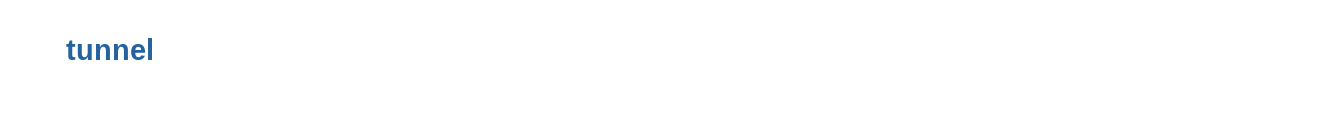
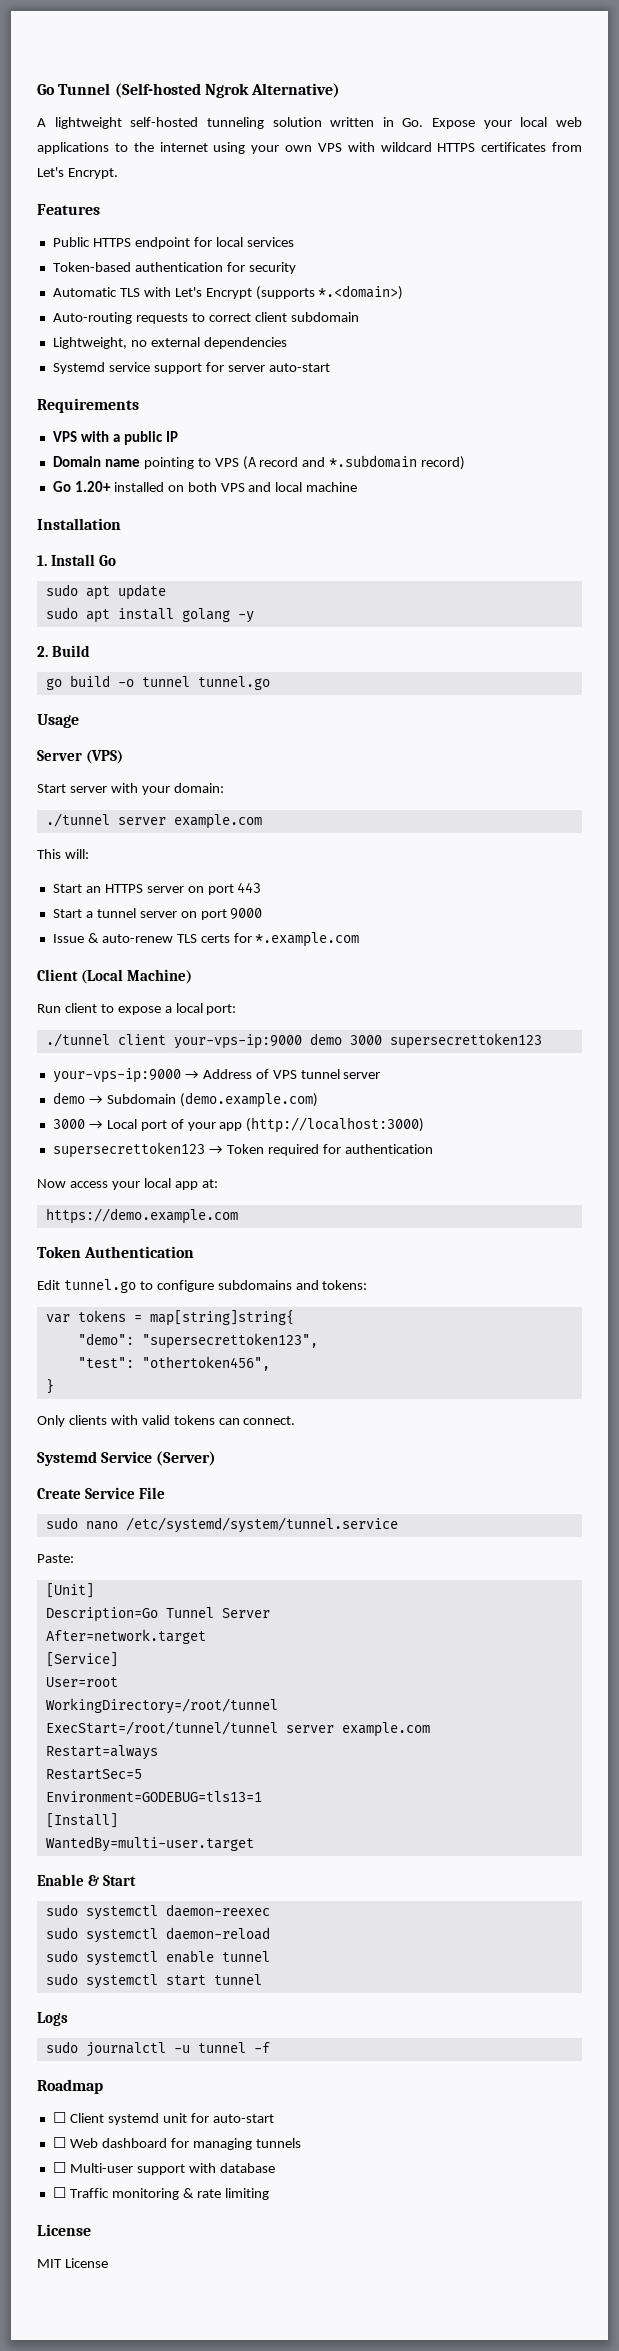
- tunnel
+ Go Tunnel (Self-hosted Ngrok Alternative)
+ A lightweight self-hosted tunneling solution written in Go. Expose your local web applications to the internet using your own VPS with wildcard HTTPS certificates from Let's Encrypt.
+ Features
+ Public HTTPS endpoint for local services
+ Token-based authentication for security
+ Automatic TLS with Let's Encrypt (supports *.<domain>)
+ Auto-routing requests to correct client subdomain
+ Lightweight, no external dependencies
+ Systemd service support for server auto-start
+ Requirements
+ VPS with a public IP
+ Domain name pointing to VPS (A record and *.subdomain record)
+ Go 1.20+ installed on both VPS and local machine
+ Installation
+ 1. Install Go
+ sudo apt update
+ sudo apt install golang -y
+ 2. Build
+ go build -o tunnel tunnel.go
+ Usage
+ Server (VPS)
+ Start server with your domain:
+ ./tunnel server example.com
+ This will:
+ Start an HTTPS server on port 443
+ Start a tunnel server on port 9000
+ Issue & auto-renew TLS certs for *.example.com
+ Client (Local Machine)
+ Run client to expose a local port:
+ ./tunnel client your-vps-ip:9000 demo 3000 supersecrettoken123
+ your-vps-ip:9000 → Address of VPS tunnel server
+ demo → Subdomain (demo.example.com)
+ 3000 → Local port of your app (http://localhost:3000)
+ supersecrettoken123 → Token required for authentication
+ Now access your local app at:
+ https://demo.example.com
+ Token Authentication
+ Edit tunnel.go to configure subdomains and tokens:
+ var tokens = map[string]string{
+ "demo": "supersecrettoken123",
+ "test": "othertoken456",
+ }
+ Only clients with valid tokens can connect.
+ Systemd Service (Server)
+ Create Service File
+ sudo nano /etc/systemd/system/tunnel.service
+ Paste:
+ [Unit]
+ Description=Go Tunnel Server
+ After=network.target
+ [Service]
+ User=root
+ WorkingDirectory=/root/tunnel
+ ExecStart=/root/tunnel/tunnel server example.com
+ Restart=always
+ RestartSec=5
+ Environment=GODEBUG=tls13=1
+ [Install]
+ WantedBy=multi-user.target
+ Enable & Start
+ sudo systemctl daemon-reexec
+ sudo systemctl daemon-reload
+ sudo systemctl enable tunnel
+ sudo systemctl start tunnel
+ Logs
+ sudo journalctl -u tunnel -f
+ Roadmap
+ ☐ Client systemd unit for auto-start
+ ☐ Web dashboard for managing tunnels
+ ☐ Multi-user support with database
+ ☐ Traffic monitoring & rate limiting
+ License
+ MIT License

